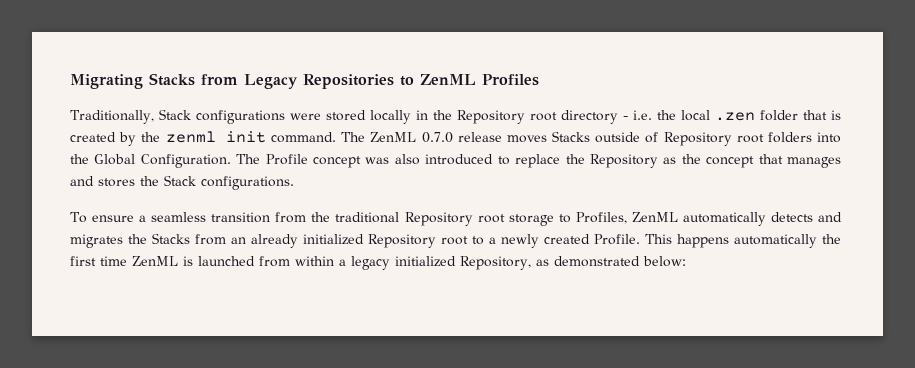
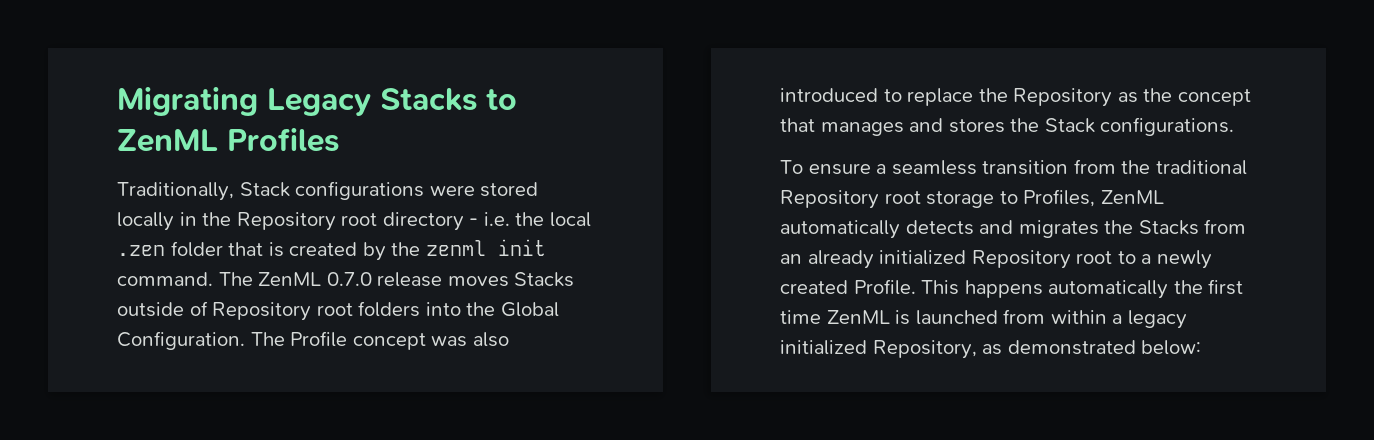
- Migrating Stacks from Legacy Repositories to ZenML Profiles
+ Migrating Legacy Stacks to ZenML Profiles

